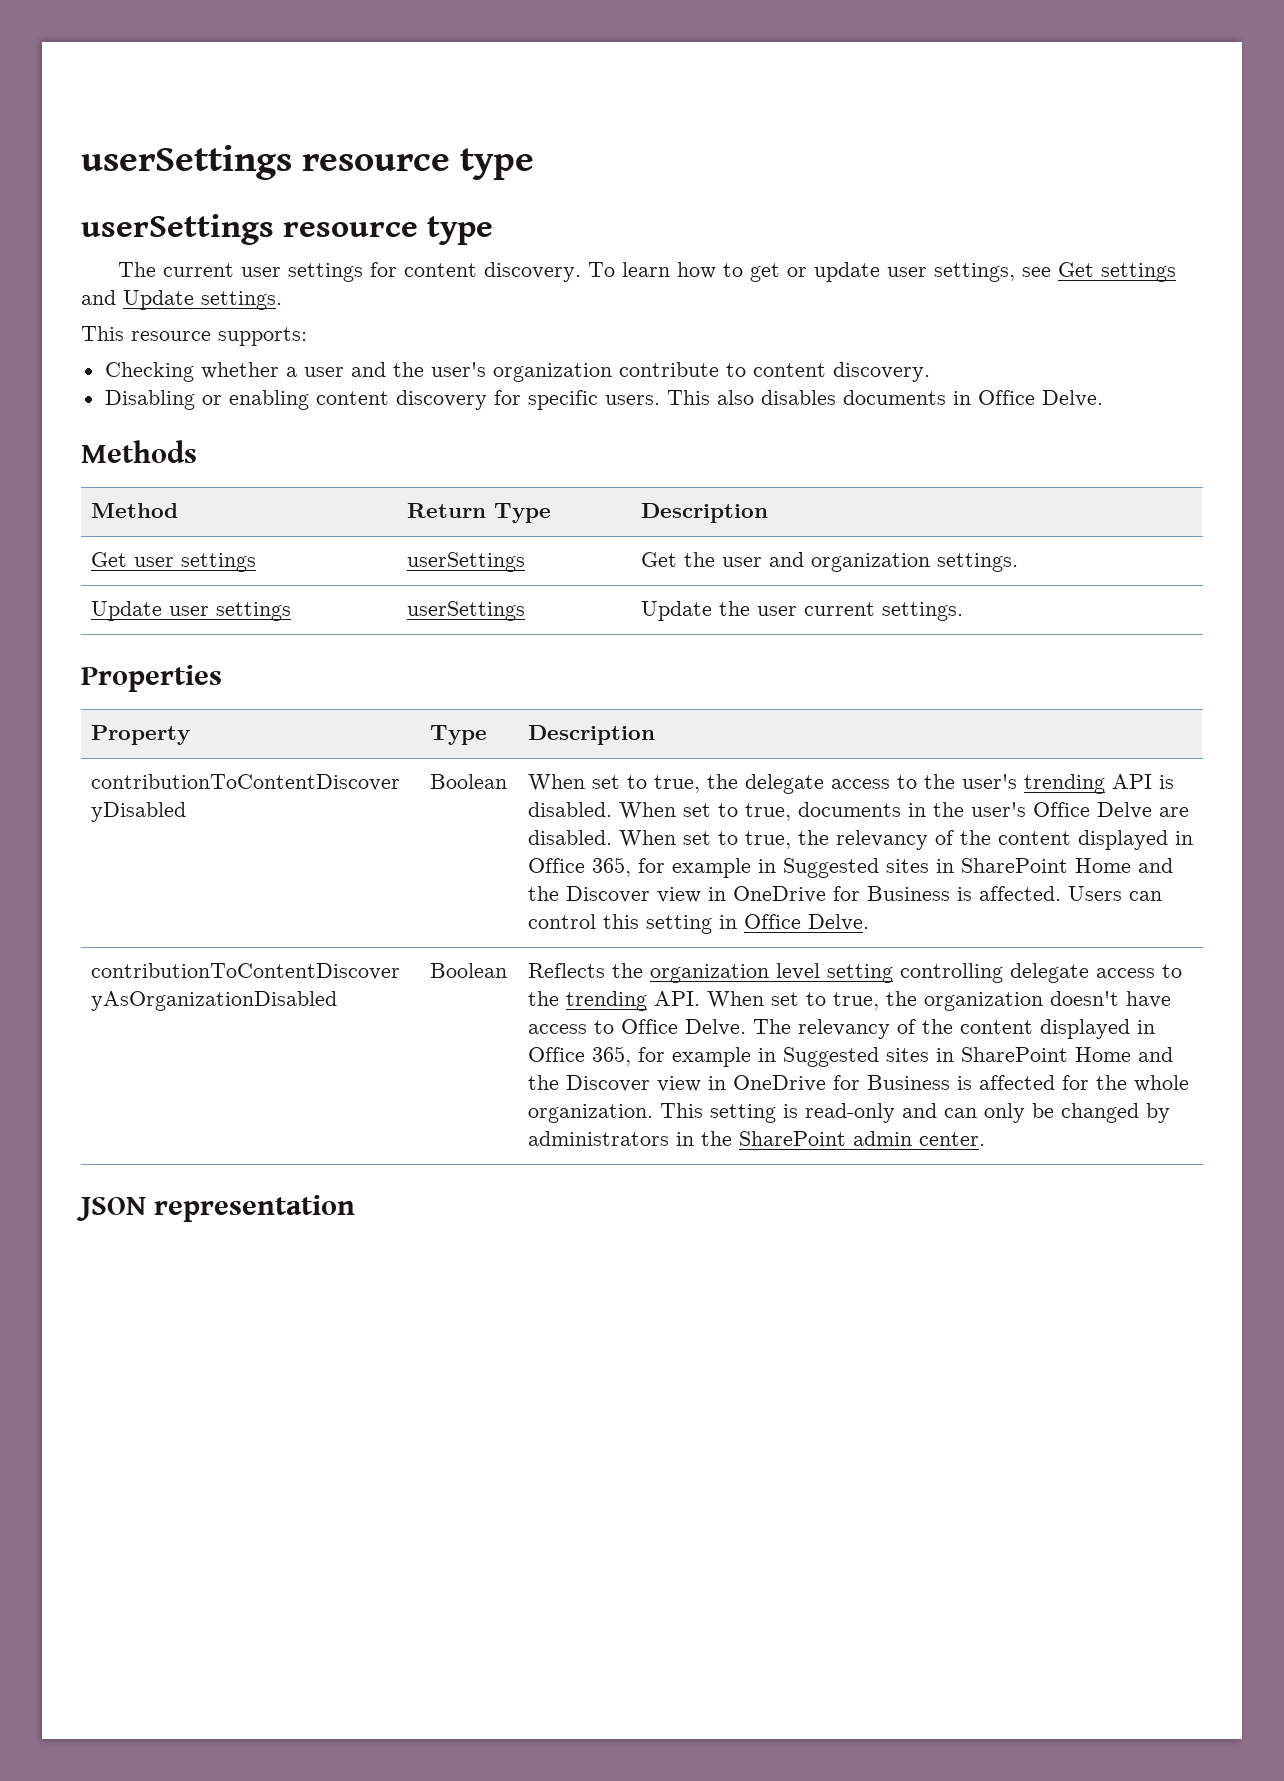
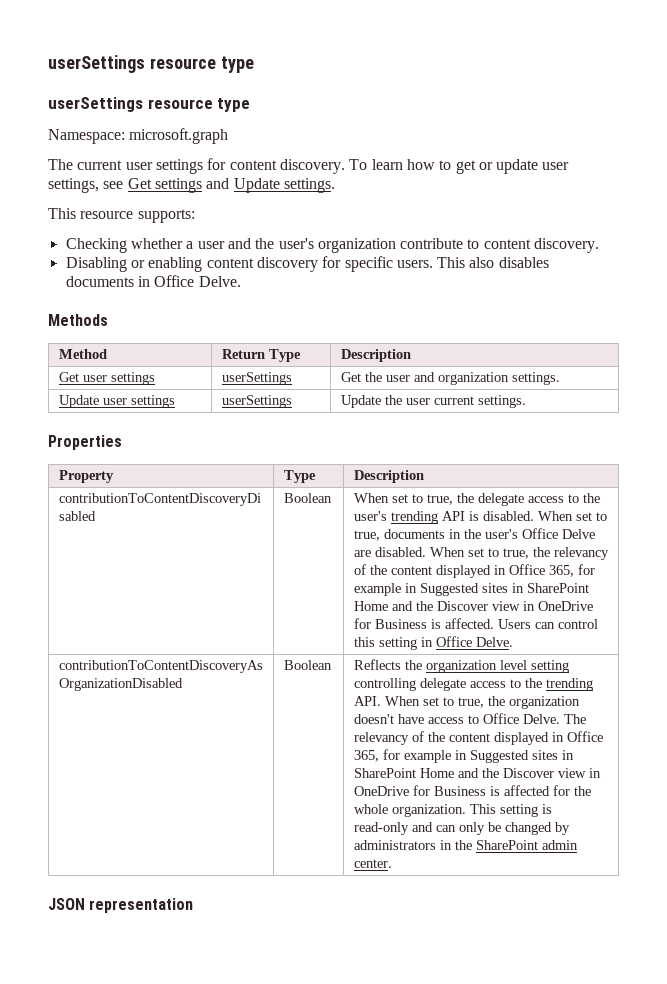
+ Namespace: microsoft.graph

